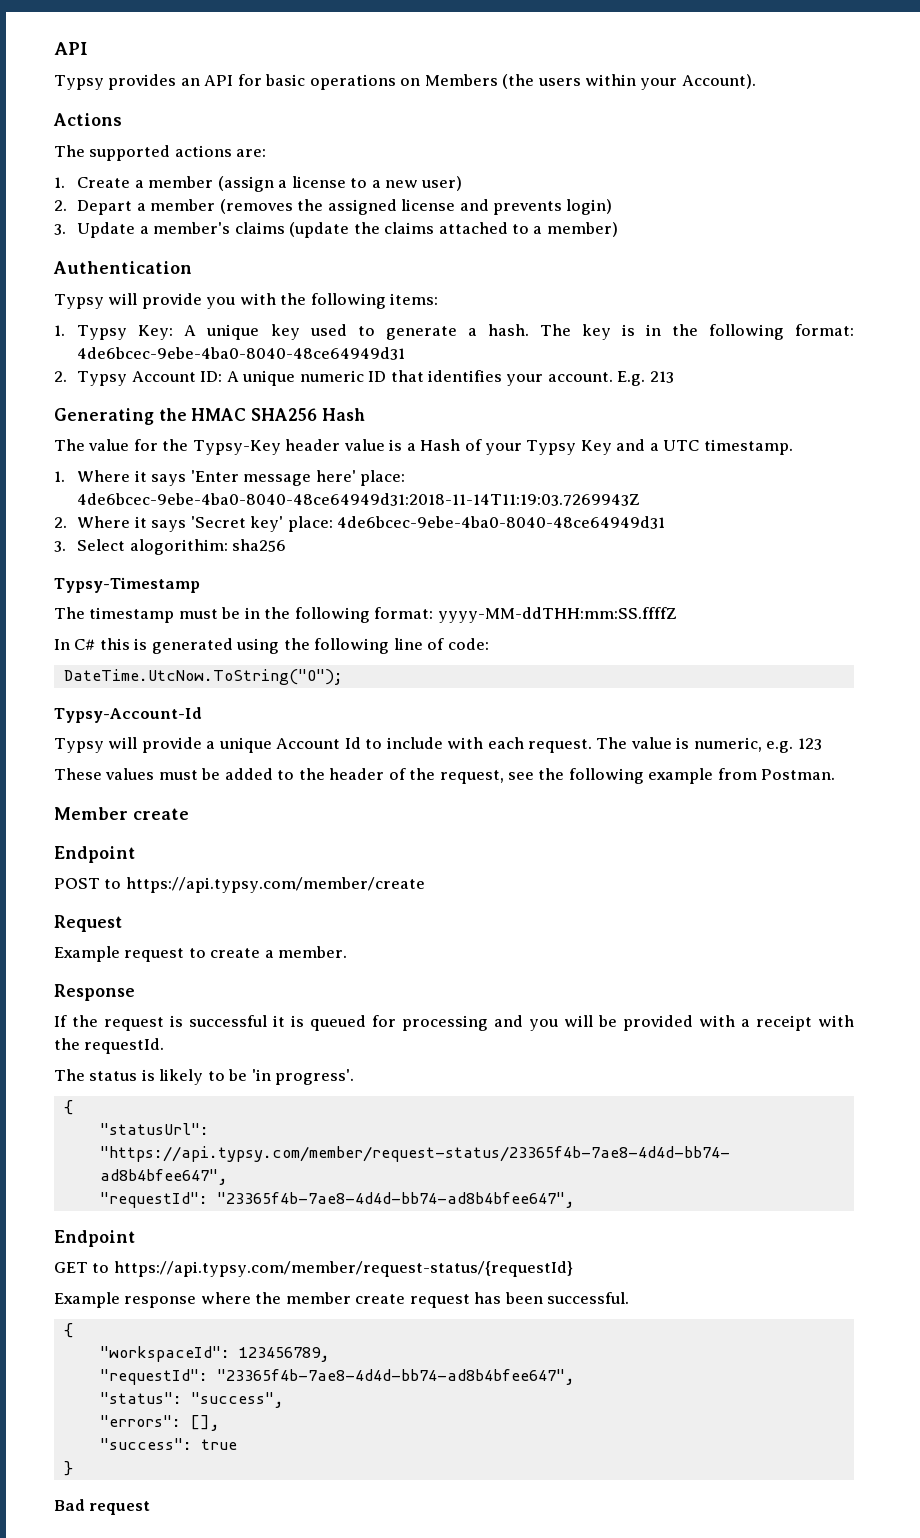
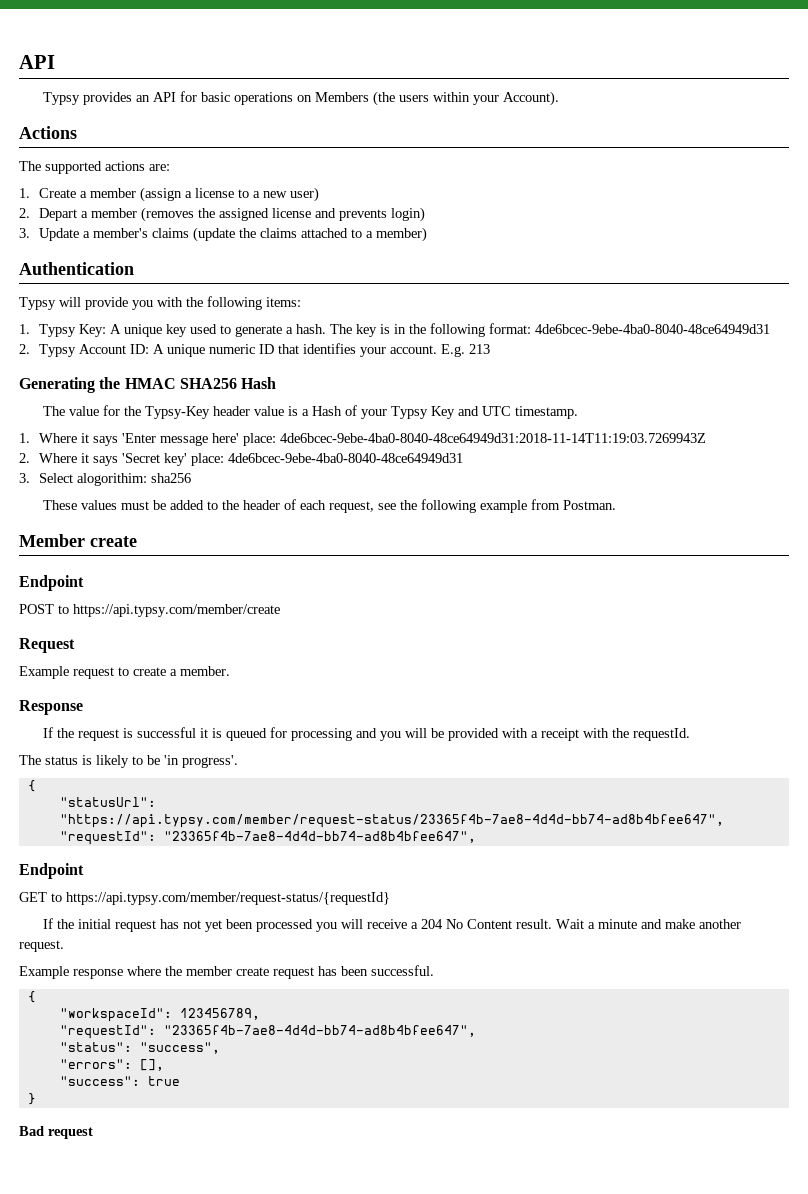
- The value for the Typsy-Key header value is a Hash of your Typsy Key and a UTC timestamp.
+ The value for the Typsy-Key header value is a Hash of your Typsy Key and UTC timestamp.
- Typsy-Timestamp
- The timestamp must be in the following format: yyyy-MM-ddTHH:mm:SS.ffffZ
- In C# this is generated using the following line of code:
- DateTime.UtcNow.ToString("O");
- Typsy-Account-Id
- Typsy will provide a unique Account Id to include with each request. The value is numeric, e.g. 123
- These values must be added to the header of the request, see the following example from Postman.
+ These values must be added to the header of each request, see the following example from Postman.
+ If the initial request has not yet been processed you will receive a 204 No Content result. Wait a minute and make another request.

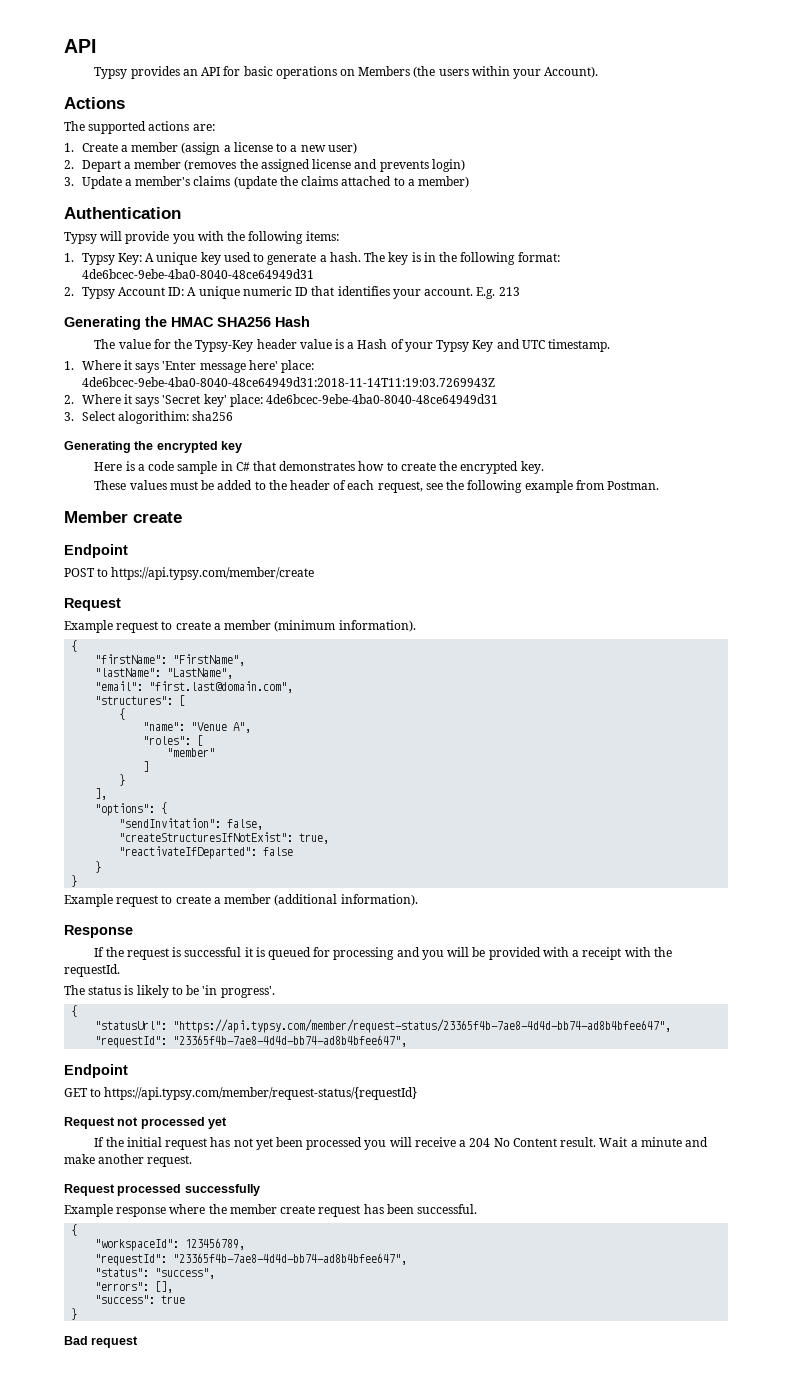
+ Generating the encrypted key
+ Here is a code sample in C# that demonstrates how to create the encrypted key.
- Example request to create a member.
+ Example request to create a member (minimum information).
+ {
+ "firstName": "FirstName",
+ "lastName": "LastName",
+ "email": "first.last@domain.com",
+ "structures": [
+ {
+ "name": "Venue A",
+ "roles": [
+ "member"
+ ]
+ }
+ ],
+ "options": {
+ "sendInvitation": false,
+ "createStructuresIfNotExist": true,
+ "reactivateIfDeparted": false
+ }
+ }
+ Example request to create a member (additional information).
+ Request not processed yet
+ Request processed successfully

